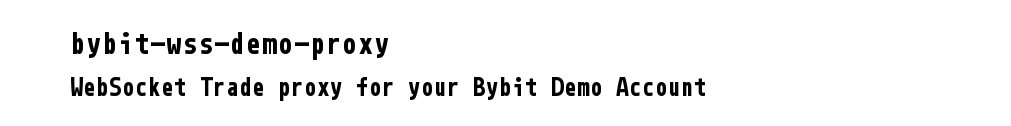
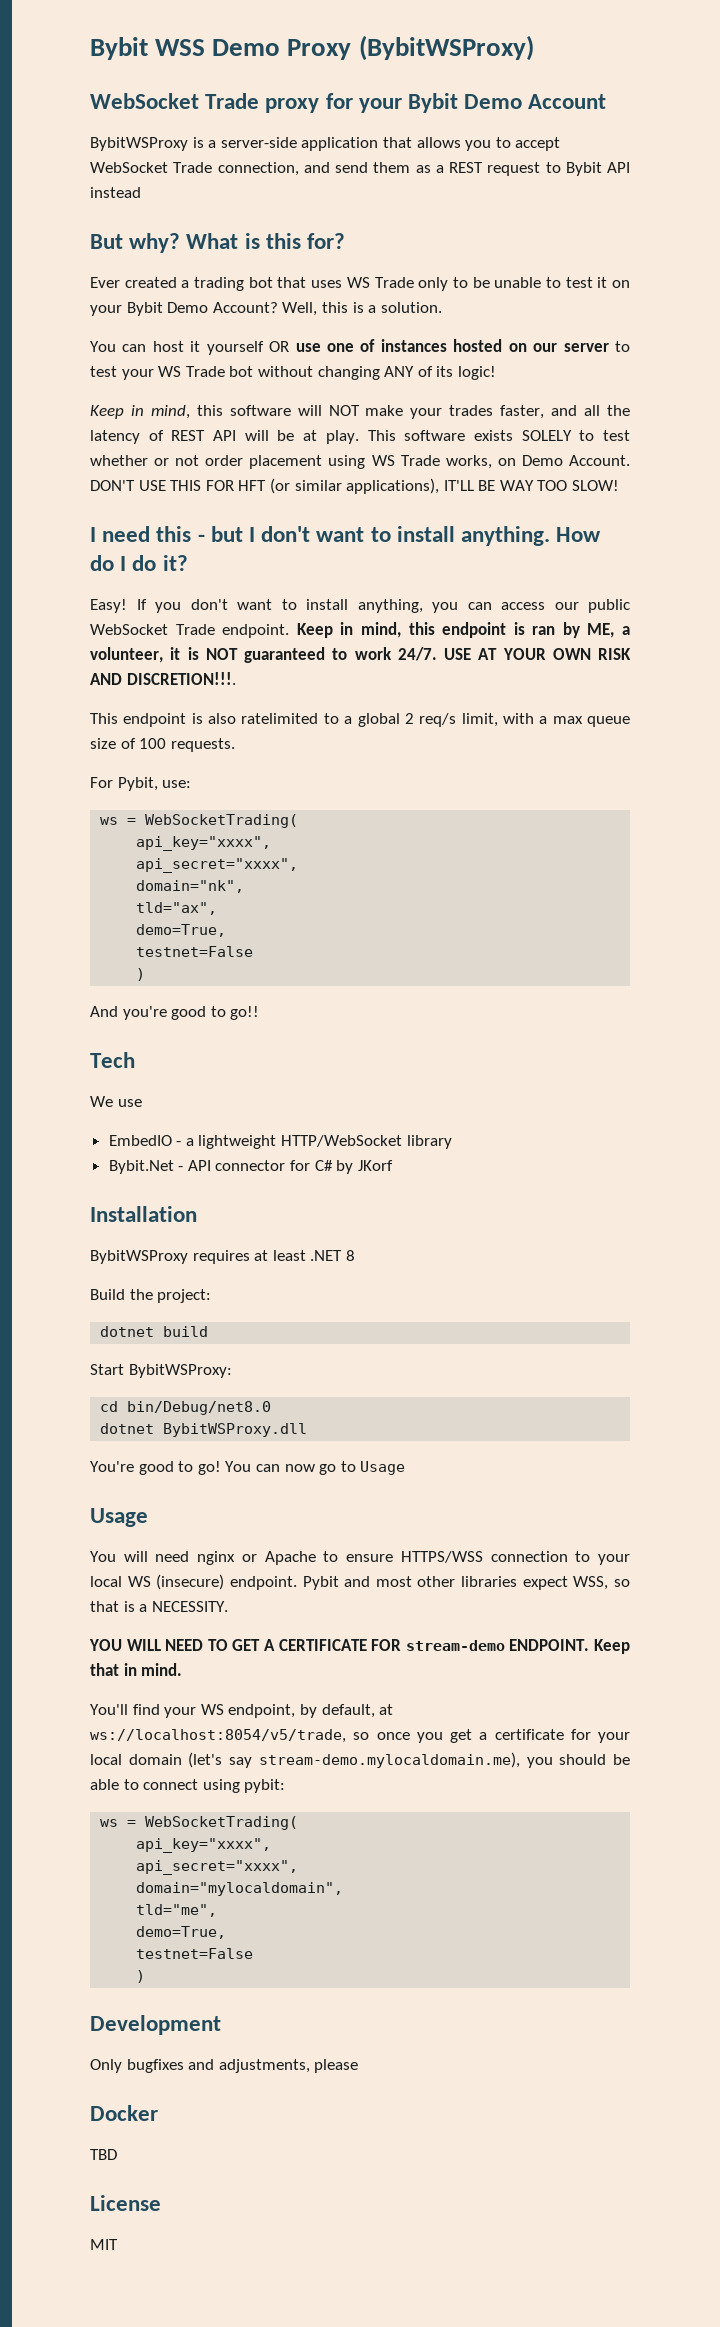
- bybit-wss-demo-proxy
+ Bybit WSS Demo Proxy (BybitWSProxy)
+ BybitWSProxy is a server-side application that allows you to accept WebSocket Trade connection, and send them as a REST request to Bybit API instead
+ But why? What is this for?
+ Ever created a trading bot that uses WS Trade only to be unable to test it on your Bybit Demo Account? Well, this is a solution.
+ You can host it yourself OR use one of instances hosted on our server to test your WS Trade bot without changing ANY of its logic!
+ Keep in mind, this software will NOT make your trades faster, and all the latency of REST API will be at play. This software exists SOLELY to test whether or not order placement using WS Trade works, on Demo Account. DON'T USE THIS FOR HFT (or similar applications), IT'LL BE WAY TOO SLOW!
+ I need this - but I don't want to install anything. How do I do it?
+ Easy! If you don't want to install anything, you can access our public WebSocket Trade endpoint. Keep in mind, this endpoint is ran by ME, a volunteer, it is NOT guaranteed to work 24/7. USE AT YOUR OWN RISK AND DISCRETION!!!.
+ This endpoint is also ratelimited to a global 2 req/s limit, with a max queue size of 100 requests.
+ For Pybit, use:
+ ws = WebSocketTrading(
+ api_key="xxxx",
+ api_secret="xxxx",
+ domain="nk",
+ tld="ax",
+ demo=True,
+ testnet=False
+ )
+ And you're good to go!!
+ Tech
+ We use
+ EmbedIO - a lightweight HTTP/WebSocket library
+ Bybit.Net - API connector for C# by JKorf
+ Installation
+ BybitWSProxy requires at least .NET 8
+ Build the project:
+ dotnet build
+ Start BybitWSProxy:
+ cd bin/Debug/net8.0
+ dotnet BybitWSProxy.dll
+ You're good to go! You can now go to Usage
+ Usage
+ You will need nginx or Apache to ensure HTTPS/WSS connection to your local WS (insecure) endpoint. Pybit and most other libraries expect WSS, so that is a NECESSITY.
+ YOU WILL NEED TO GET A CERTIFICATE FOR stream-demo ENDPOINT. Keep that in mind.
+ You'll find your WS endpoint, by default, at ws://localhost:8054/v5/trade, so once you get a certificate for your local domain (let's say stream-demo.mylocaldomain.me), you should be able to connect using pybit:
+ ws = WebSocketTrading(
+ api_key="xxxx",
+ api_secret="xxxx",
+ domain="mylocaldomain",
+ tld="me",
+ demo=True,
+ testnet=False
+ )
+ Development
+ Only bugfixes and adjustments, please
+ Docker
+ TBD
+ License
+ MIT

